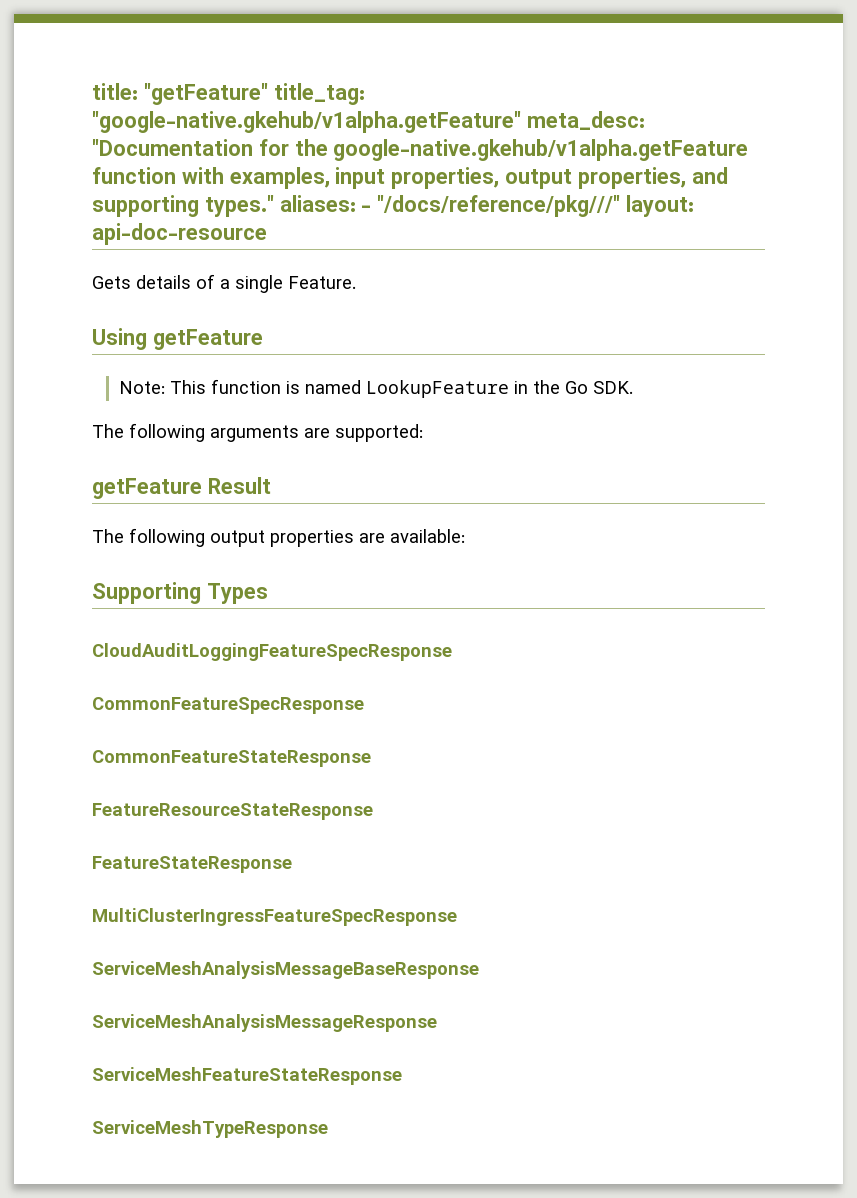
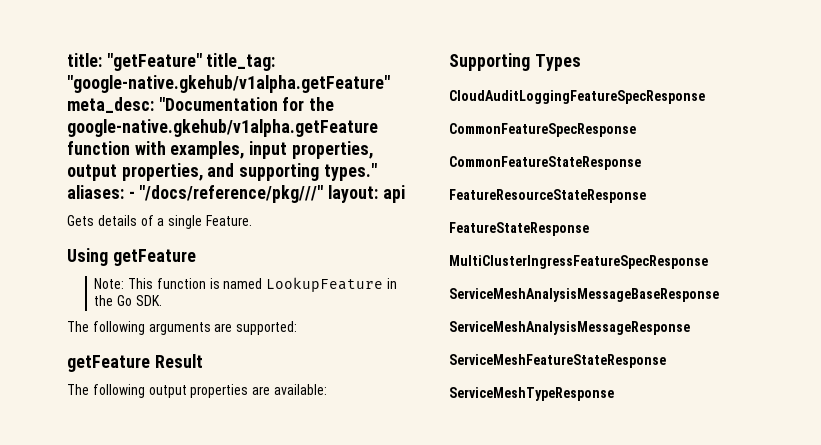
- title: "getFeature" title_tag: "google-native.gkehub/v1alpha.getFeature" meta_desc: "Documentation for the google-native.gkehub/v1alpha.getFeature function with examples, input properties, output properties, and supporting types." aliases: - "/docs/reference/pkg///" layout: api-doc-resource
+ title: "getFeature" title_tag: "google-native.gkehub/v1alpha.getFeature" meta_desc: "Documentation for the google-native.gkehub/v1alpha.getFeature function with examples, input properties, output properties, and supporting types." aliases: - "/docs/reference/pkg///" layout: api

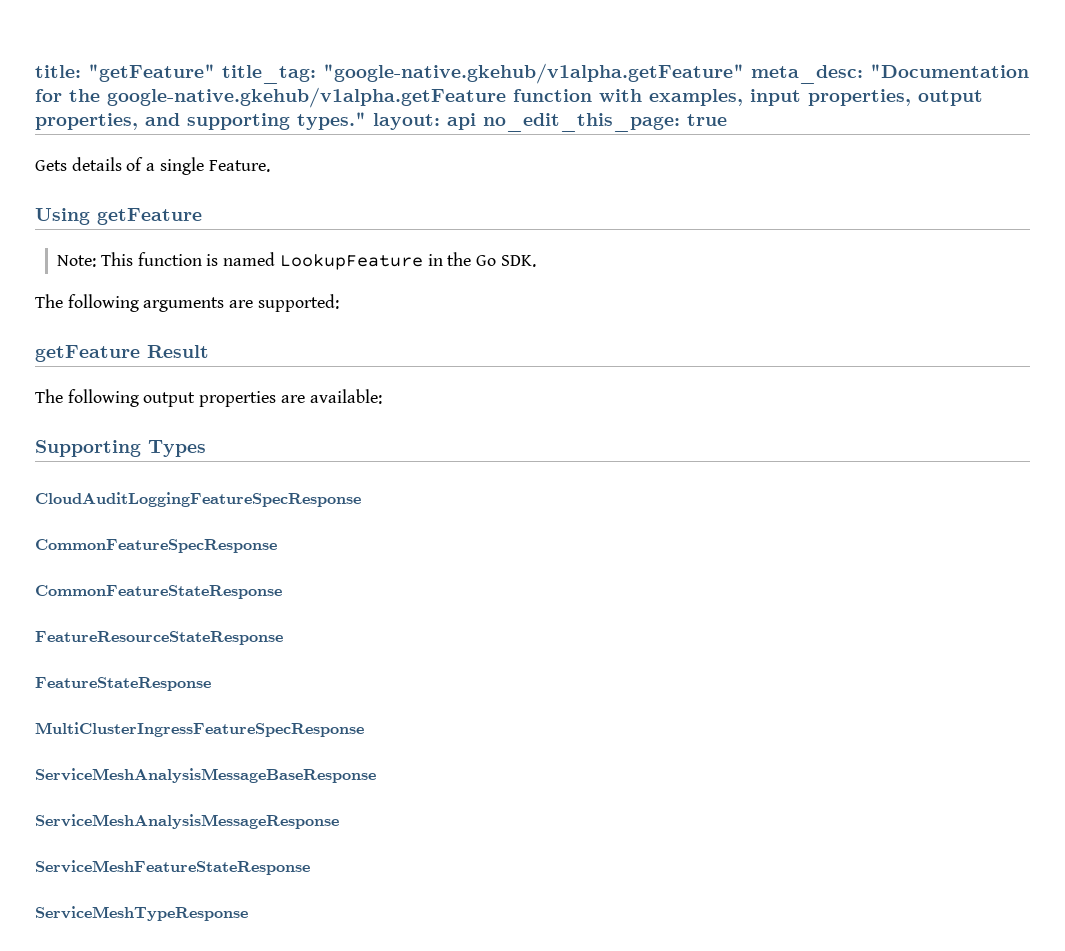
- title: "getFeature" title_tag: "google-native.gkehub/v1alpha.getFeature" meta_desc: "Documentation for the google-native.gkehub/v1alpha.getFeature function with examples, input properties, output properties, and supporting types." aliases: - "/docs/reference/pkg///" layout: api
+ title: "getFeature" title_tag: "google-native.gkehub/v1alpha.getFeature" meta_desc: "Documentation for the google-native.gkehub/v1alpha.getFeature function with examples, input properties, output properties, and supporting types." layout: api no_edit_this_page: true

